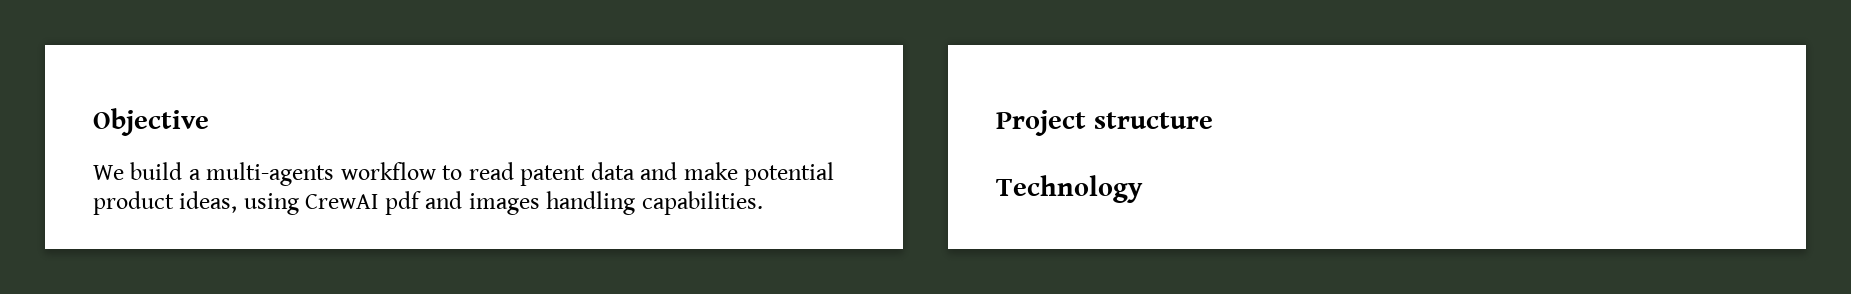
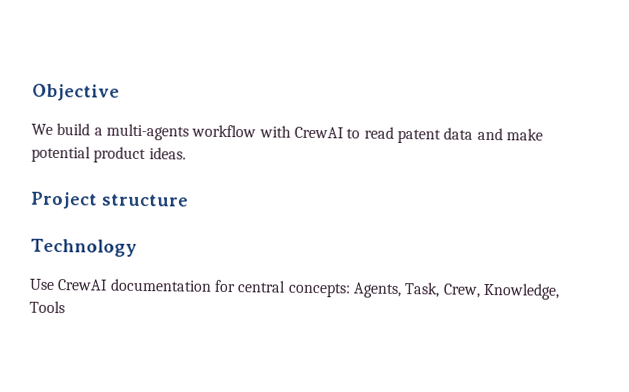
- We build a multi-agents workflow to read patent data and make potential product ideas, using CrewAI pdf and images handling capabilities.
+ We build a multi-agents workflow with CrewAI to read patent data and make potential product ideas.
  Project structure
  Technology
+ Use CrewAI documentation for central concepts: Agents, Task, Crew, Knowledge, Tools

